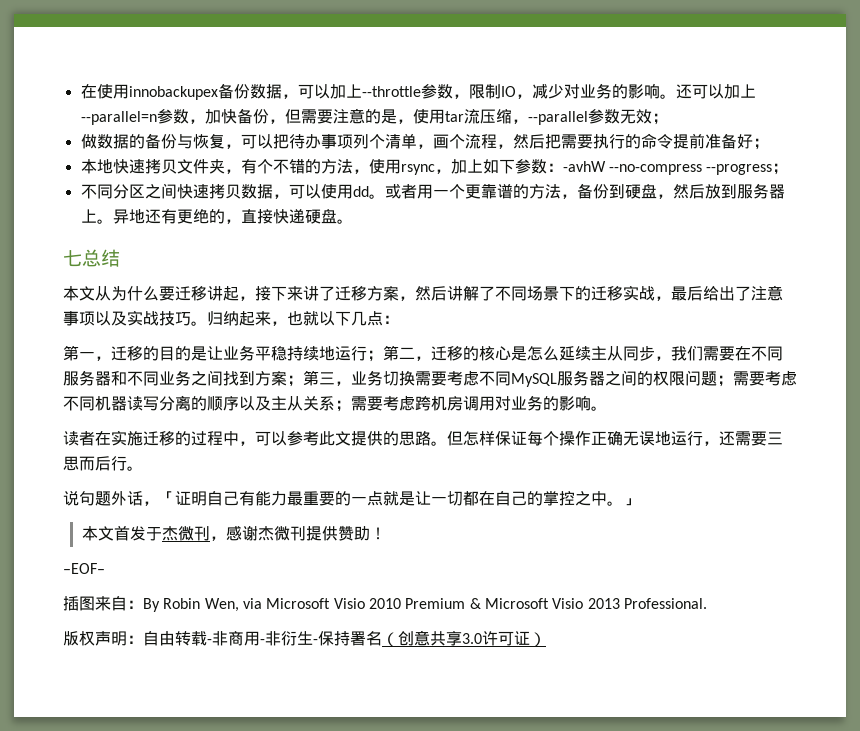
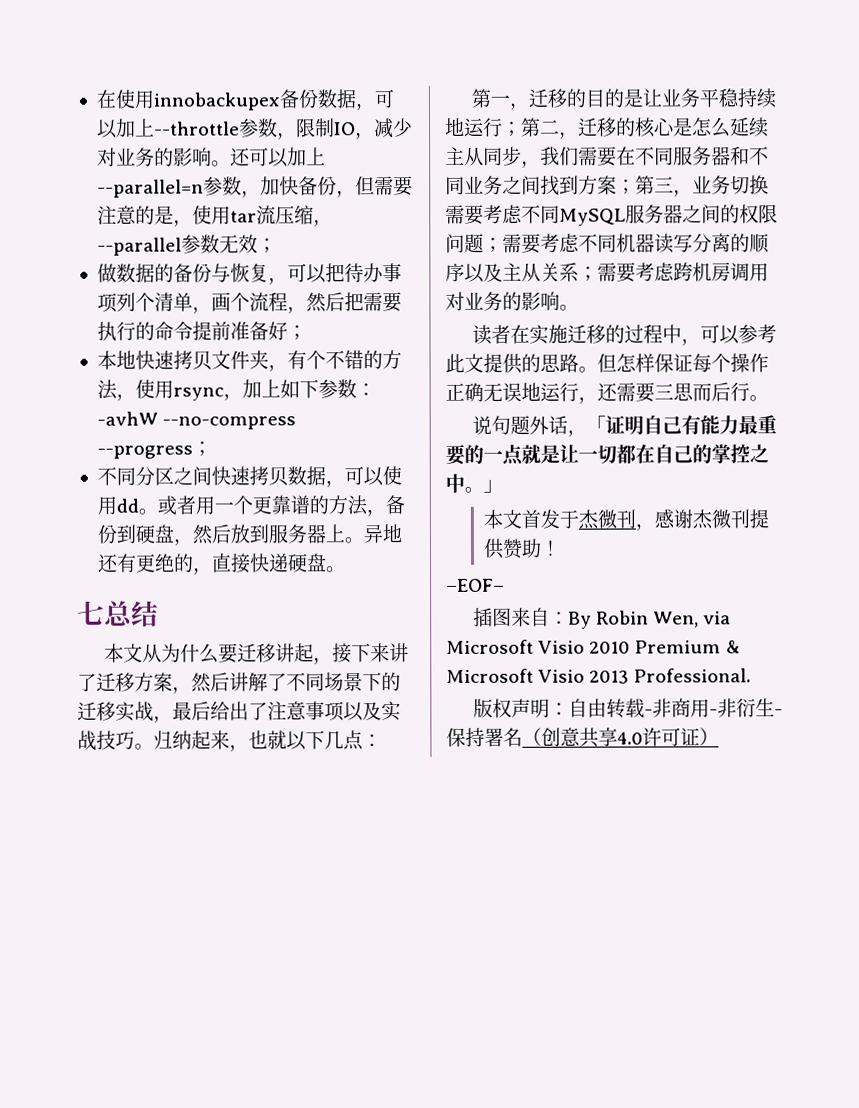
- 版权声明：自由转载-非商用-非衍生-保持署名（创意共享3.0许可证）
+ 版权声明：自由转载-非商用-非衍生-保持署名（创意共享4.0许可证）

